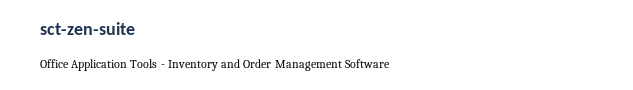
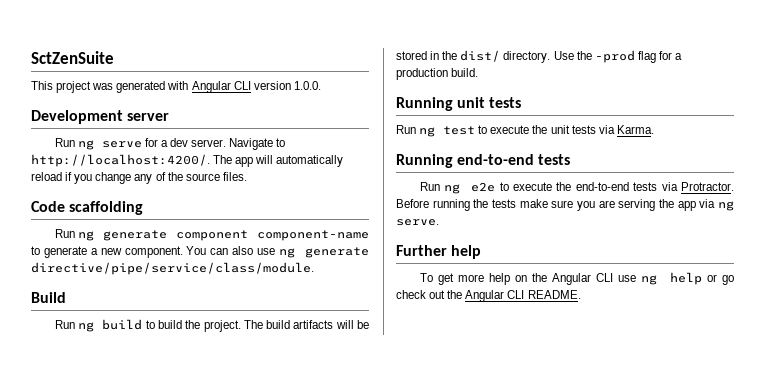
- sct-zen-suite
- Office Application Tools - Inventory and Order Management Software
+ SctZenSuite
+ This project was generated with Angular CLI version 1.0.0.
+ Development server
+ Run ng serve for a dev server. Navigate to http://localhost:4200/. The app will automatically reload if you change any of the source files.
+ Code scaffolding
+ Run ng generate component component-name to generate a new component. You can also use ng generate directive/pipe/service/class/module.
+ Build
+ Run ng build to build the project. The build artifacts will be stored in the dist/ directory. Use the -prod flag for a production build.
+ Running unit tests
+ Run ng test to execute the unit tests via Karma.
+ Running end-to-end tests
+ Run ng e2e to execute the end-to-end tests via Protractor. Before running the tests make sure you are serving the app via ng serve.
+ Further help
+ To get more help on the Angular CLI use ng help or go check out the Angular CLI README.

